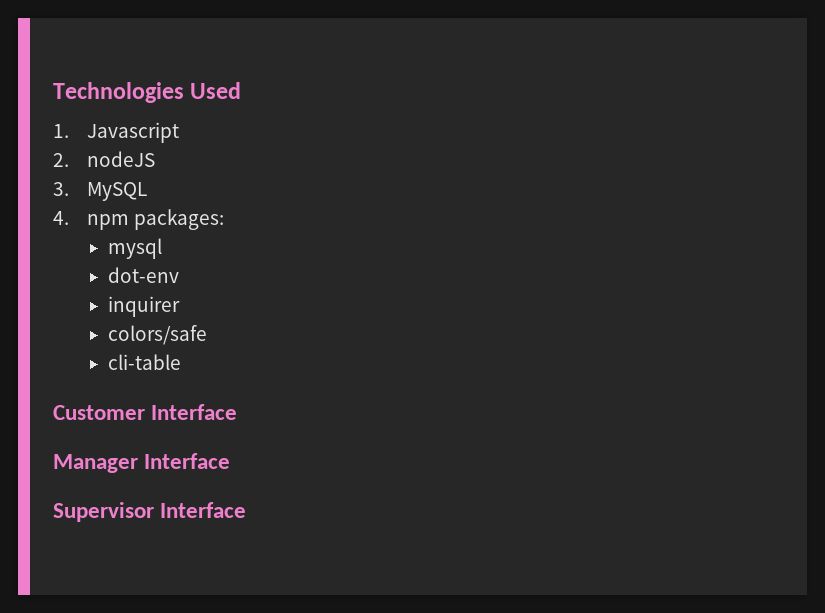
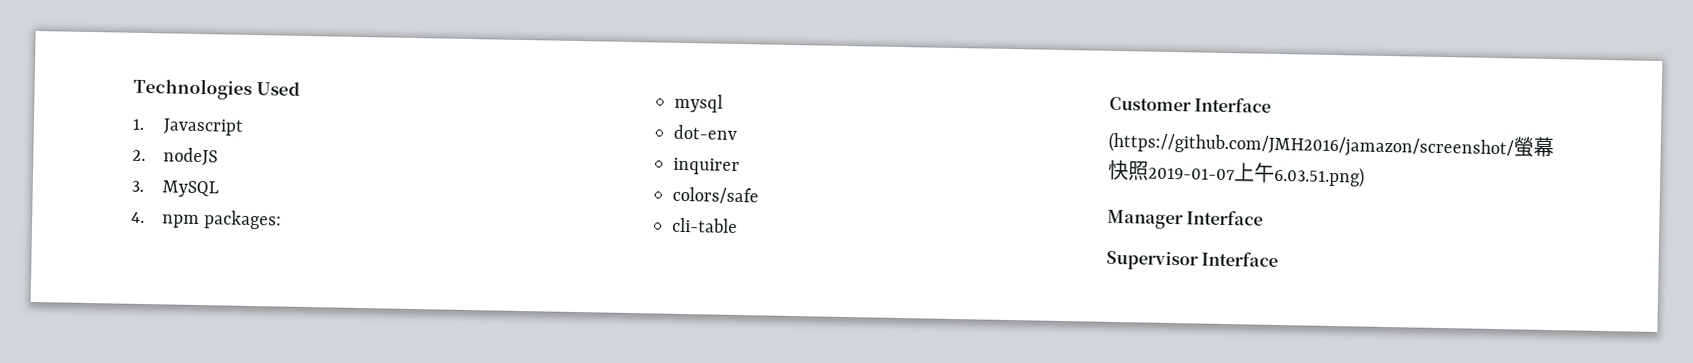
+ (https://github.com/JMH2016/jamazon/screenshot/螢幕快照2019-01-07上午6.03.51.png)

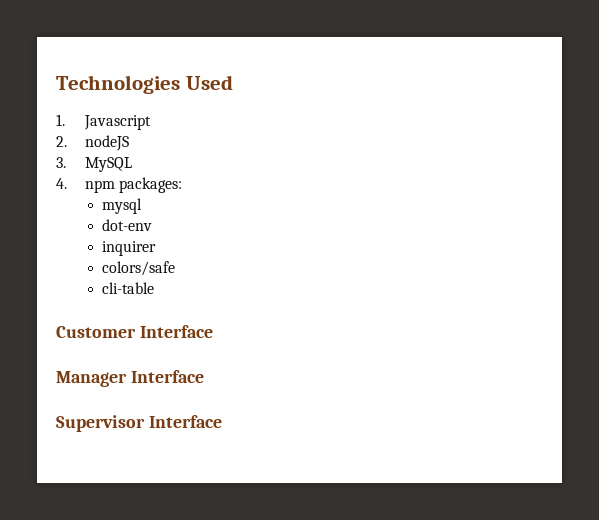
- (https://github.com/JMH2016/jamazon/screenshot/螢幕快照2019-01-07上午6.03.51.png)

